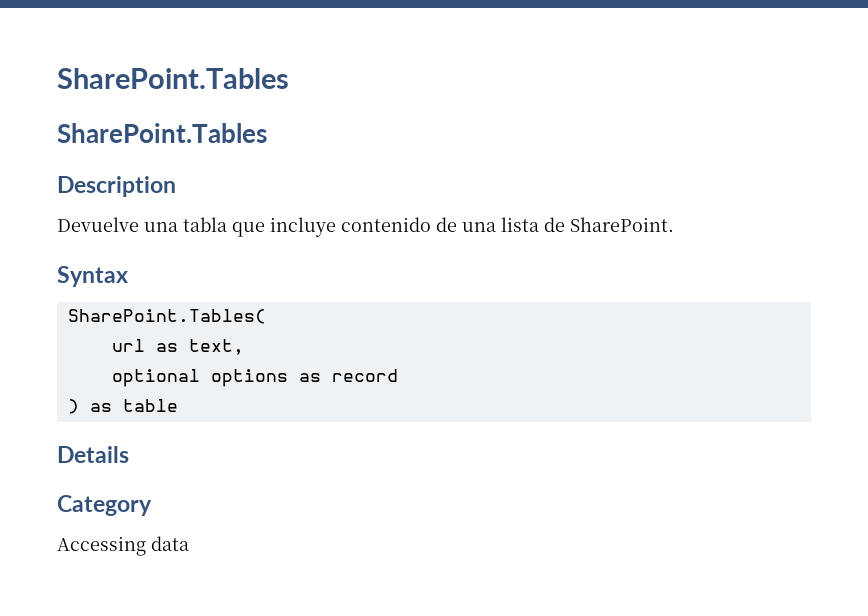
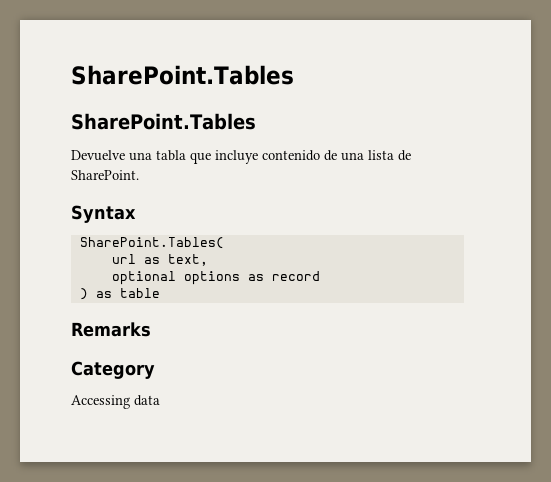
- Description
- Details
+ Remarks

